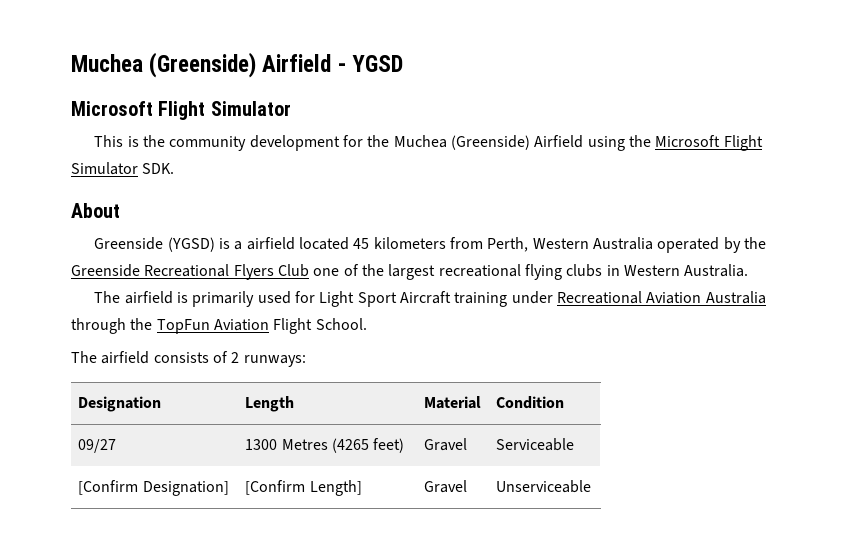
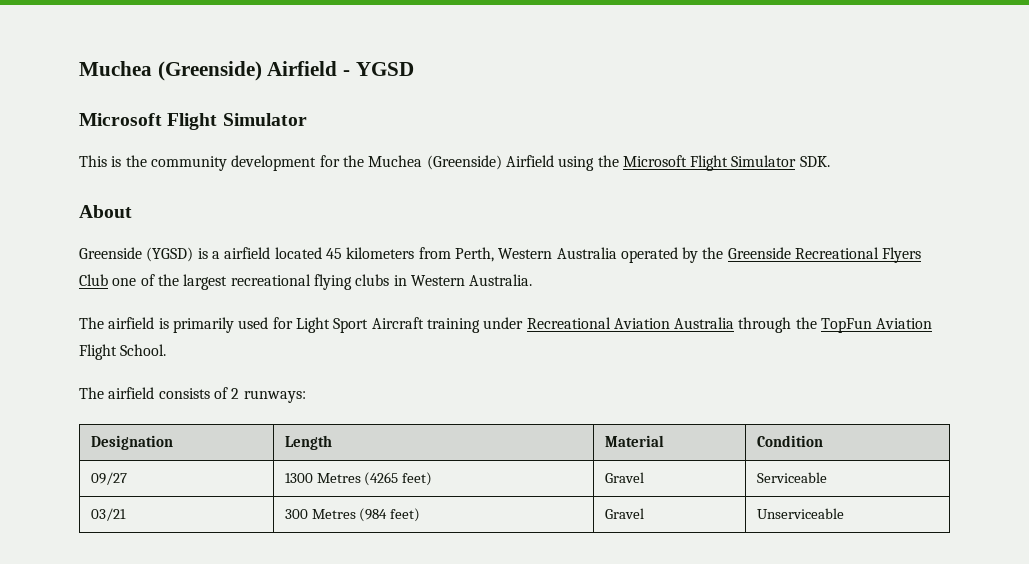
- [Confirm Designation] | [Confirm Length] | Gravel | Unserviceable
+ 03/21 | 300 Metres (984 feet) | Gravel | Unserviceable

